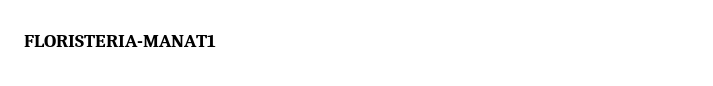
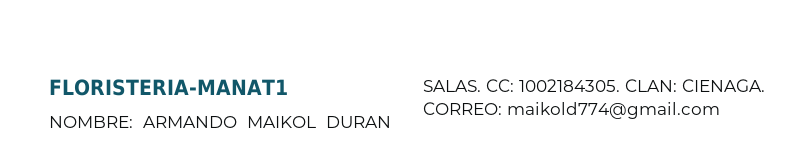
+ NOMBRE: ARMANDO MAIKOL DURAN SALAS. CC: 1002184305. CLAN: CIENAGA. CORREO: maikold774@gmail.com

